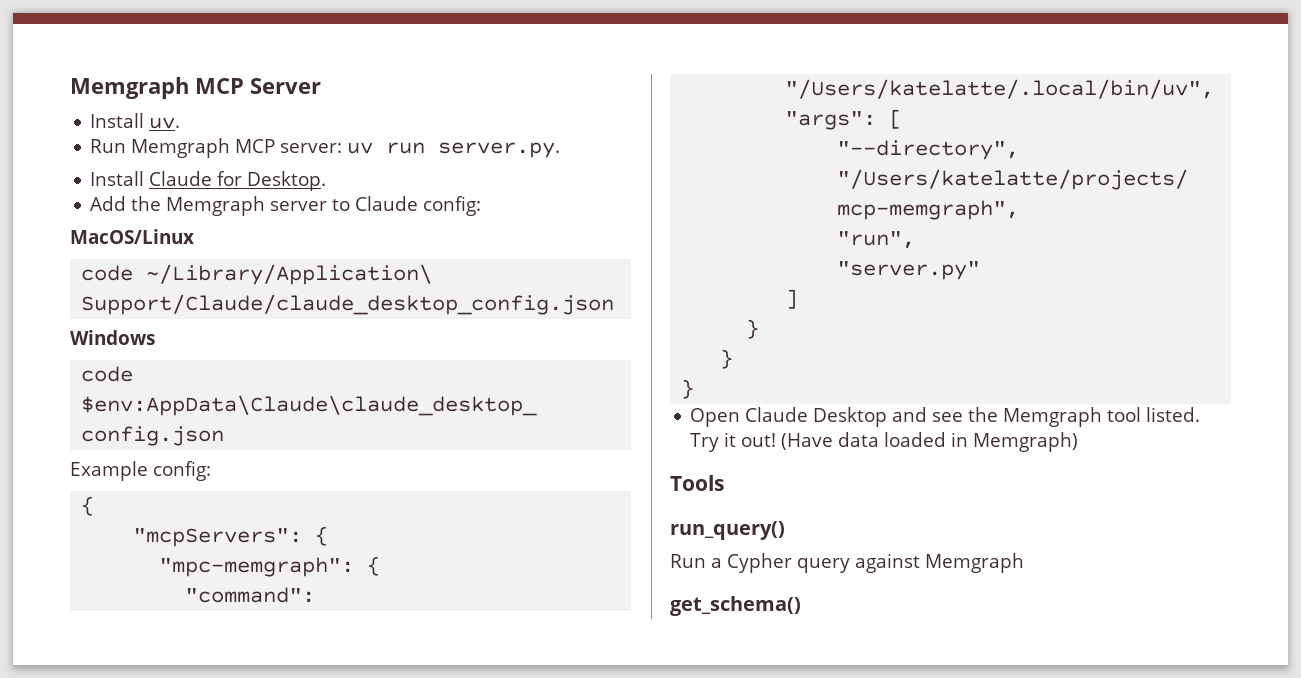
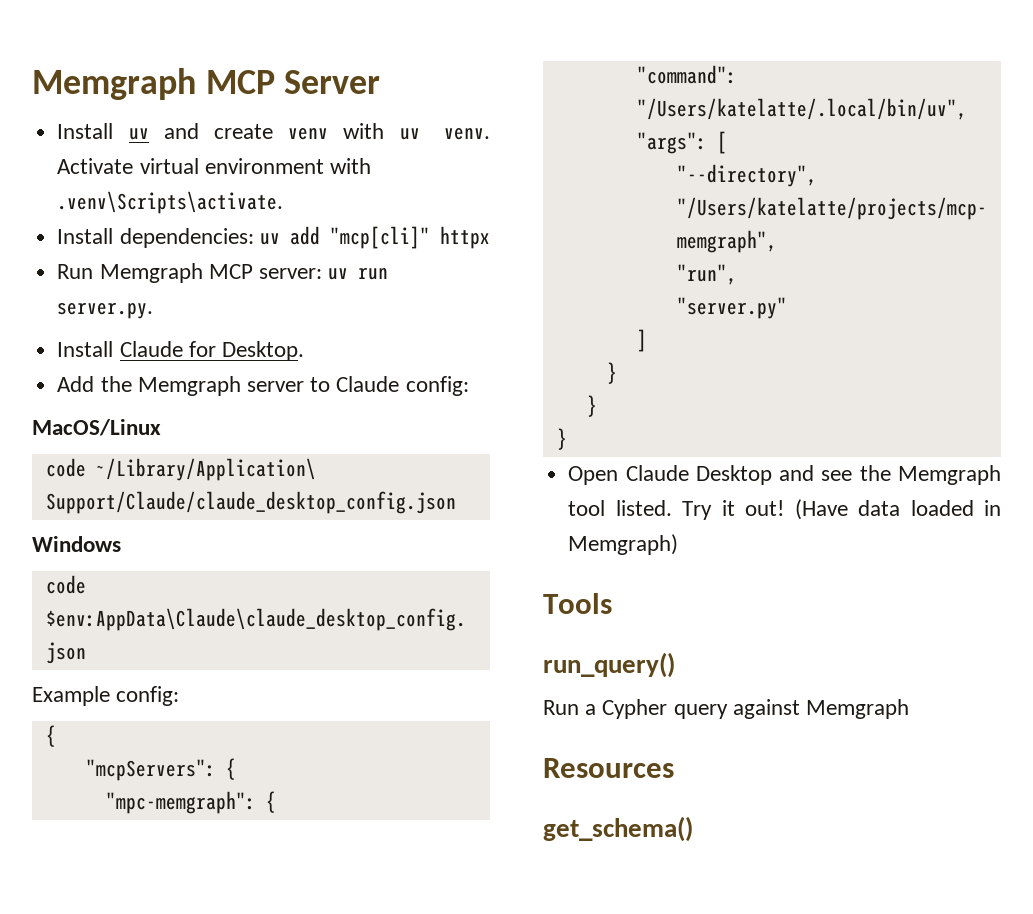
- Install uv.
+ Install uv and create venv with uv venv. Activate virtual environment with .venv\Scripts\activate.
+ Install dependencies: uv add "mcp[cli]" httpx
+ Resources

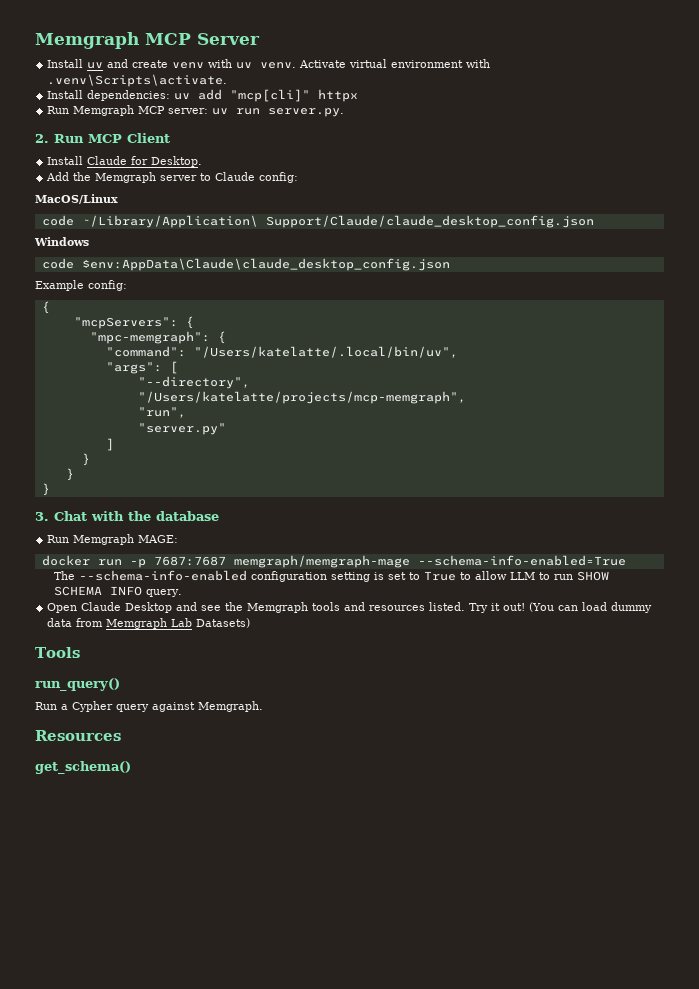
+ 2. Run MCP Client
+ 3. Chat with the database
+ Run Memgraph MAGE:
+ docker run -p 7687:7687 memgraph/memgraph-mage --schema-info-enabled=True
+ The --schema-info-enabled configuration setting is set to True to allow LLM to run SHOW SCHEMA INFO query.
- Open Claude Desktop and see the Memgraph tool listed.
+ Open Claude Desktop and see the Memgraph tools and resources listed.
- (Have data loaded in Memgraph)
+ (You can load dummy data from Memgraph Lab Datasets)
- Run a Cypher query against Memgraph
+ Run a Cypher query against Memgraph.

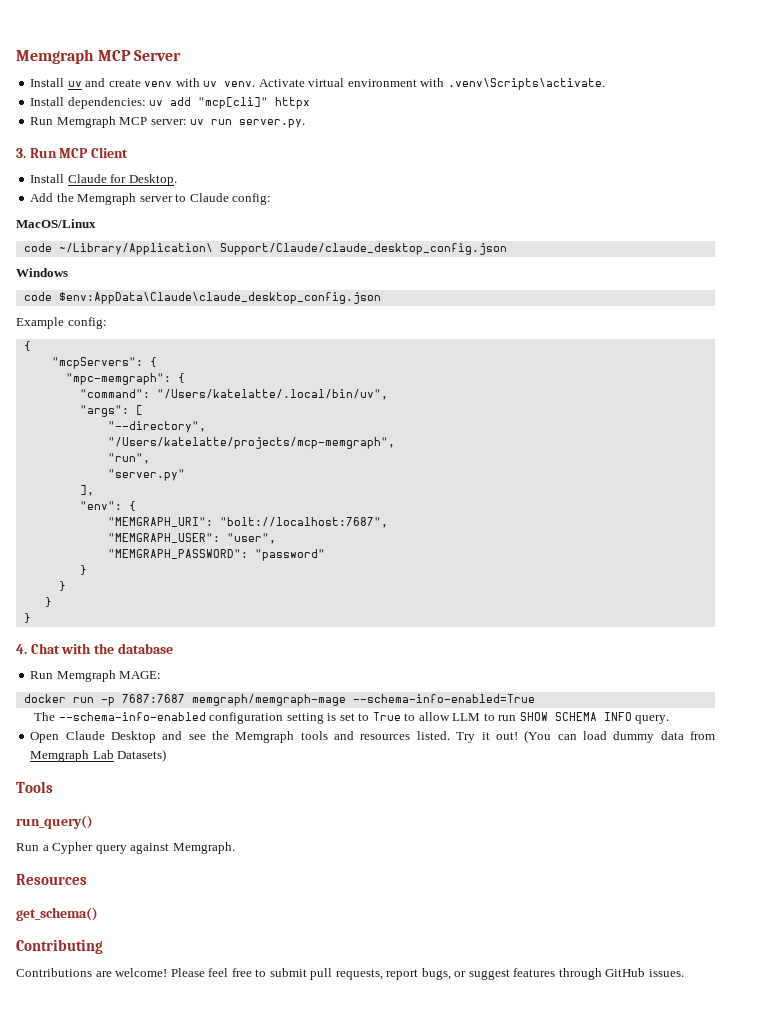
- 2. Run MCP Client
+ 3. Run MCP Client
- ]
+ ],
+ "env": {
+ "MEMGRAPH_URI": "bolt://localhost:7687",
+ "MEMGRAPH_USER": "user",
+ "MEMGRAPH_PASSWORD": "password"
  }
  }
  }
- 3. Chat with the database
+ }
+ 4. Chat with the database
+ Contributing
+ Contributions are welcome! Please feel free to submit pull requests, report bugs, or suggest features through GitHub issues.

